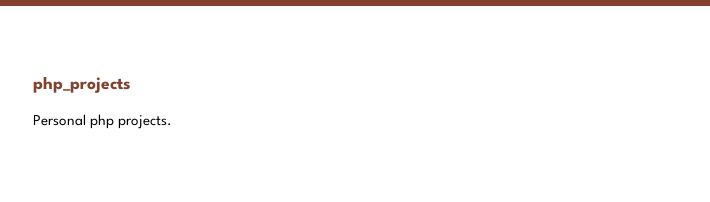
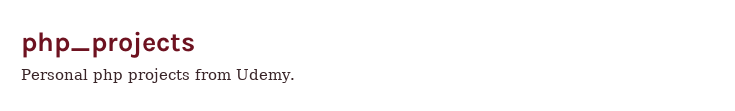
- Personal php projects.
+ Personal php projects from Udemy.

